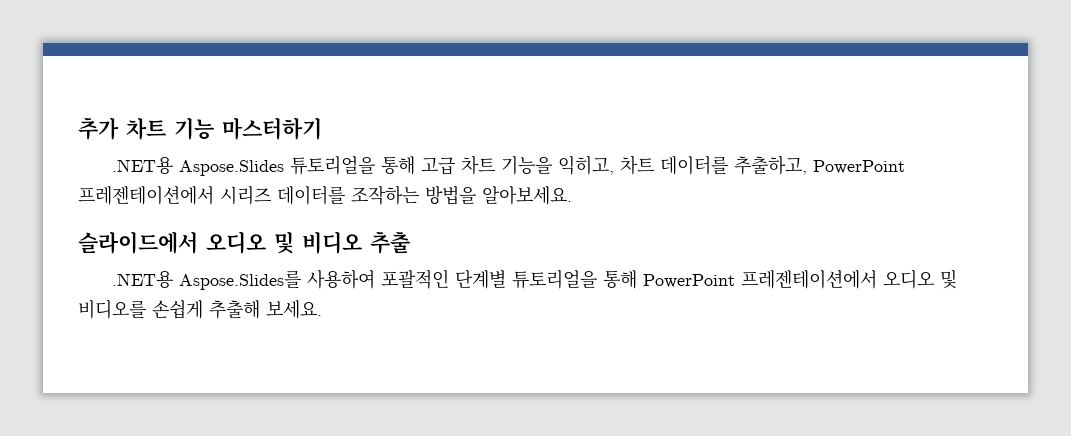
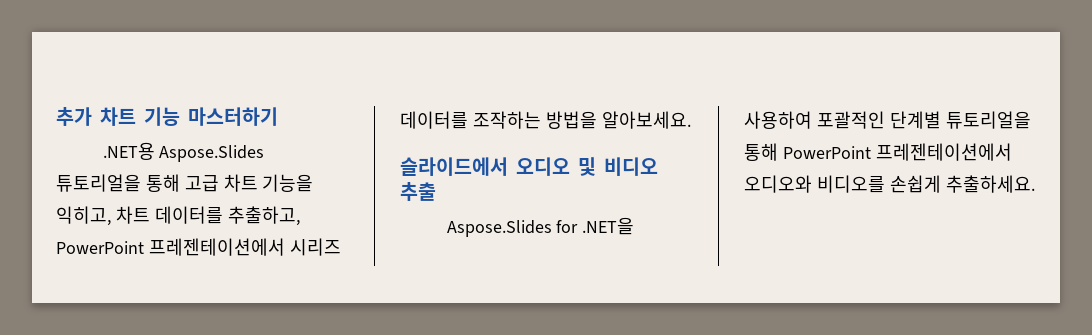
- .NET용 Aspose.Slides를 사용하여 포괄적인 단계별 튜토리얼을 통해 PowerPoint 프레젠테이션에서 오디오 및 비디오를 손쉽게 추출해 보세요.
+ Aspose.Slides for .NET을 사용하여 포괄적인 단계별 튜토리얼을 통해 PowerPoint 프레젠테이션에서 오디오와 비디오를 손쉽게 추출하세요.

